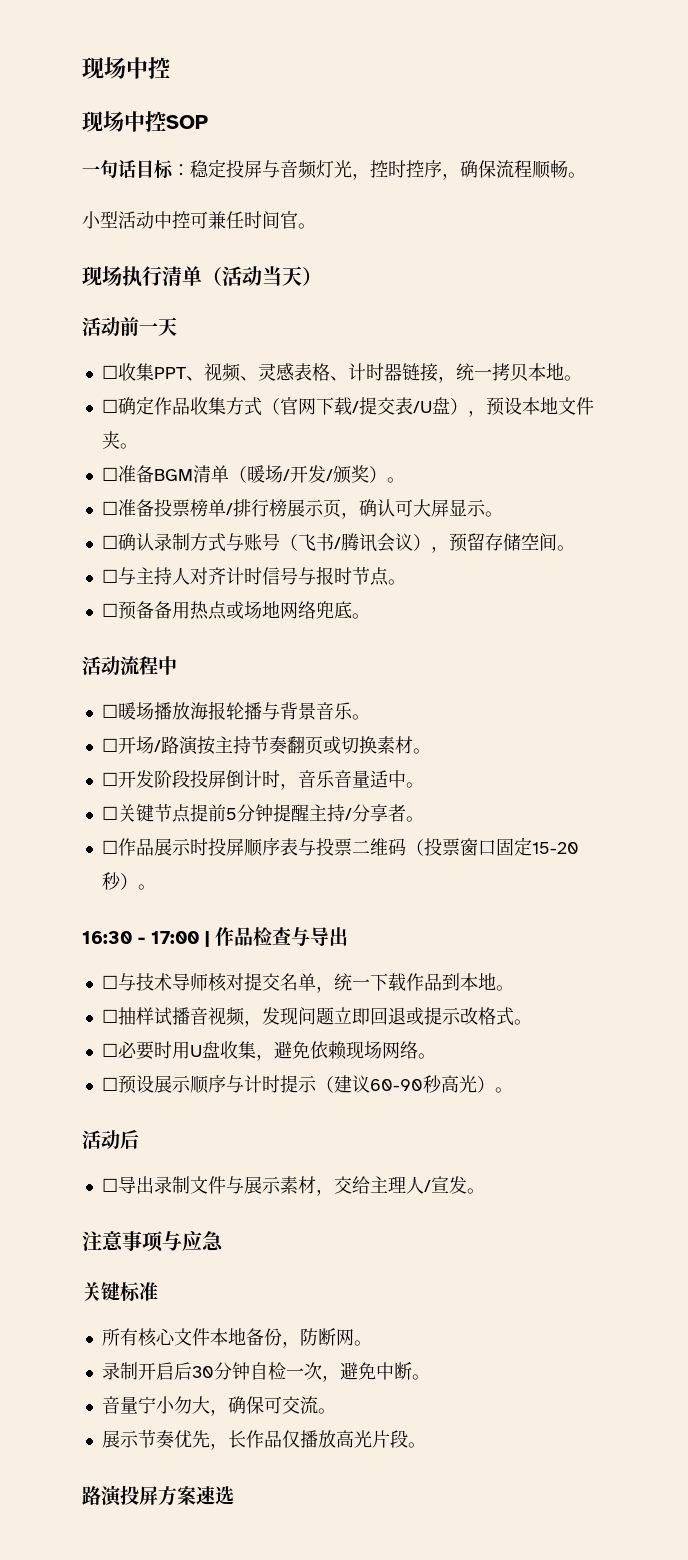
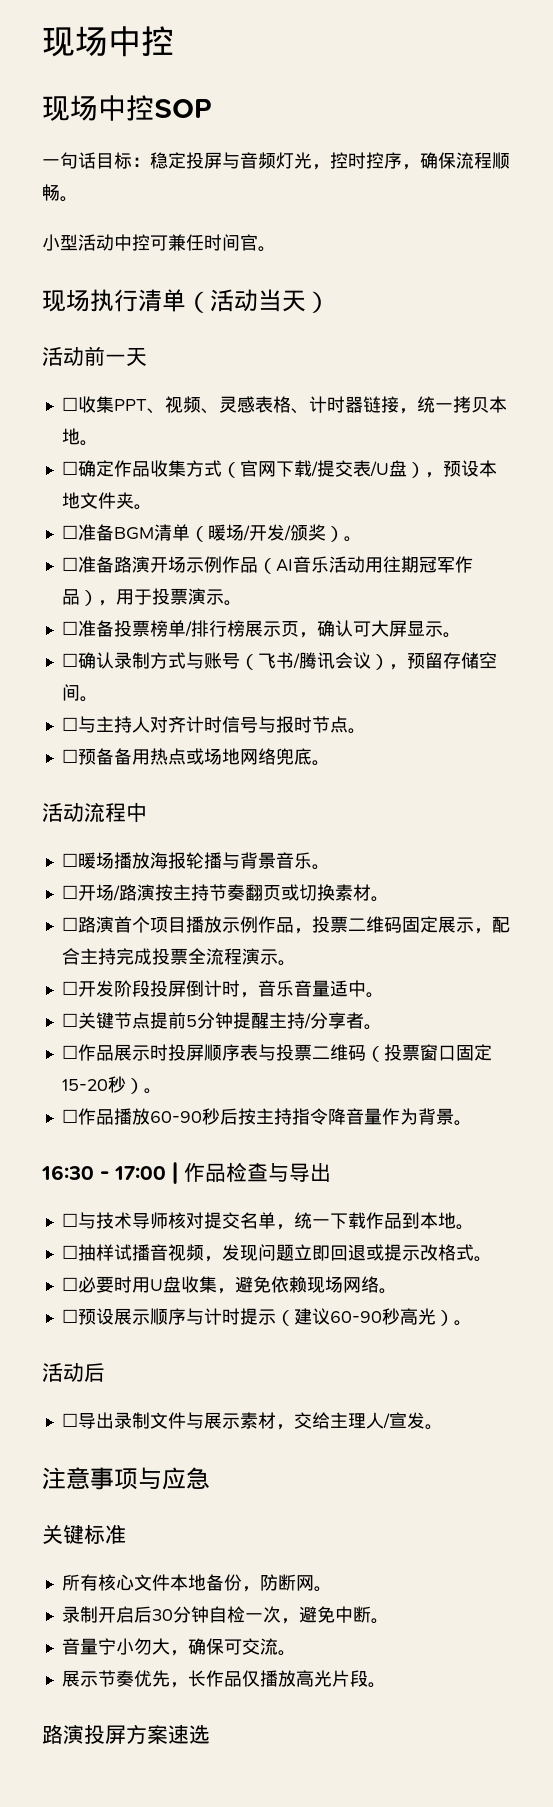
+ ☐准备路演开场示例作品（AI音乐活动用往期冠军作品），用于投票演示。
+ ☐路演首个项目播放示例作品，投票二维码固定展示，配合主持完成投票全流程演示。
+ ☐作品播放60-90秒后按主持指令降音量作为背景。

